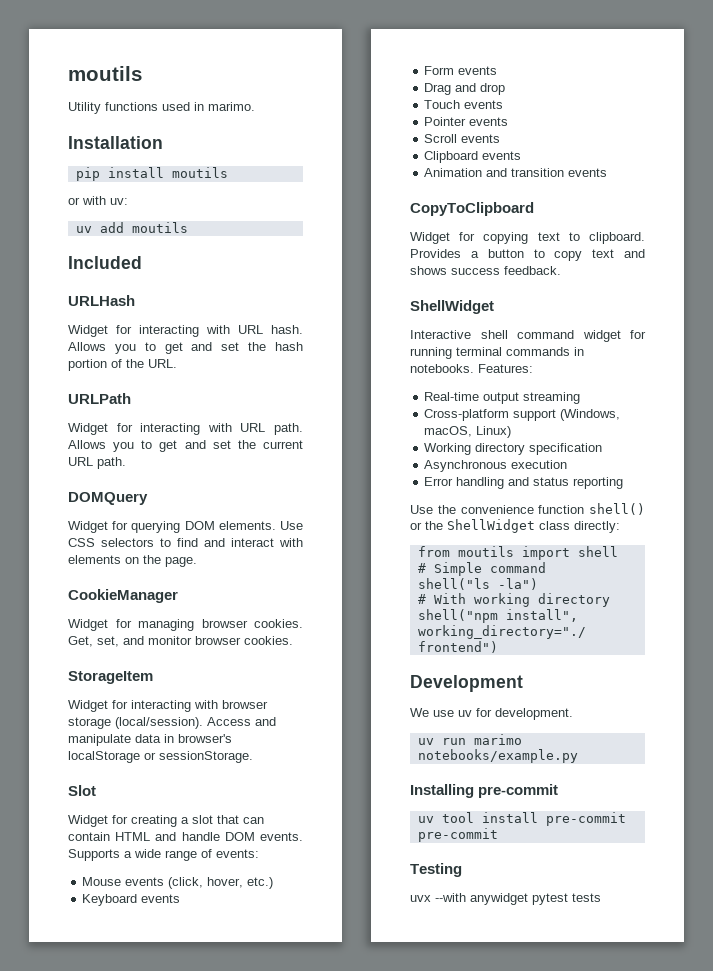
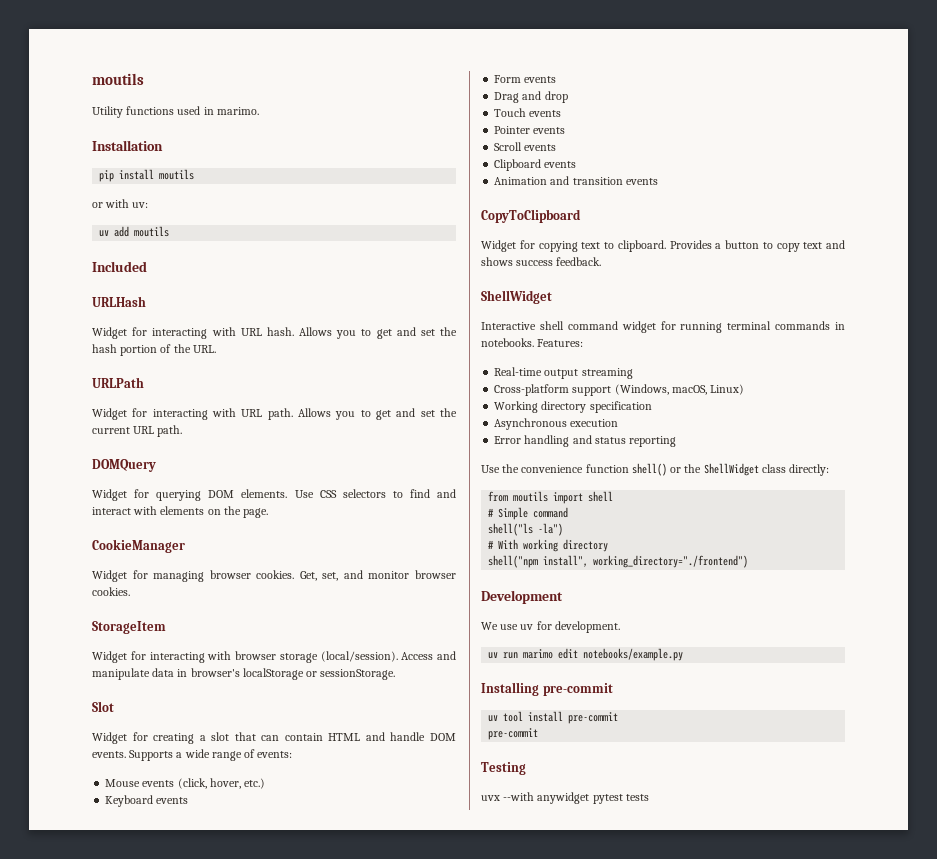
- uv run marimo notebooks/example.py
+ uv run marimo edit notebooks/example.py

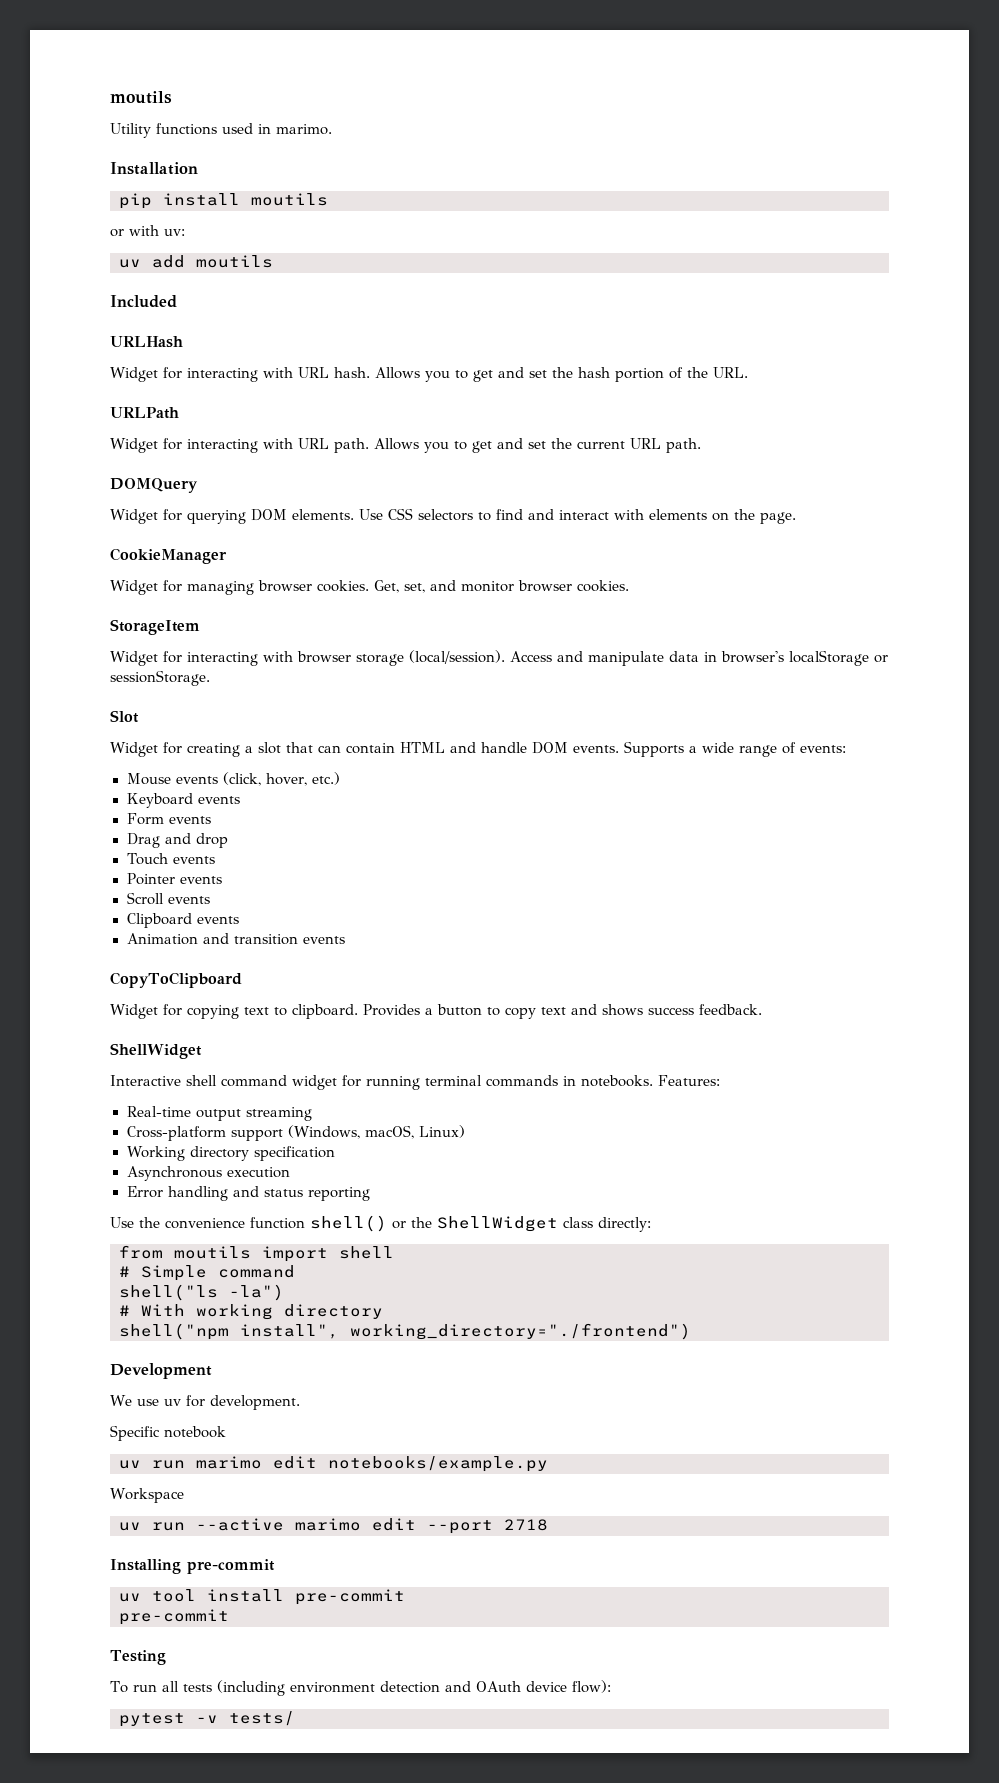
+ Specific notebook
+ Workspace
+ uv run --active marimo edit --port 2718
- uvx --with anywidget pytest tests
+ To run all tests (including environment detection and OAuth device flow):
+ pytest -v tests/

